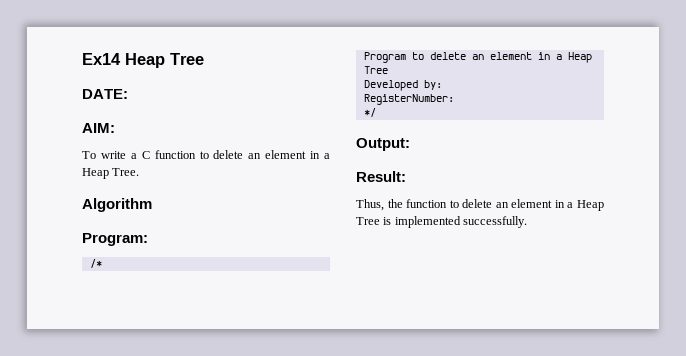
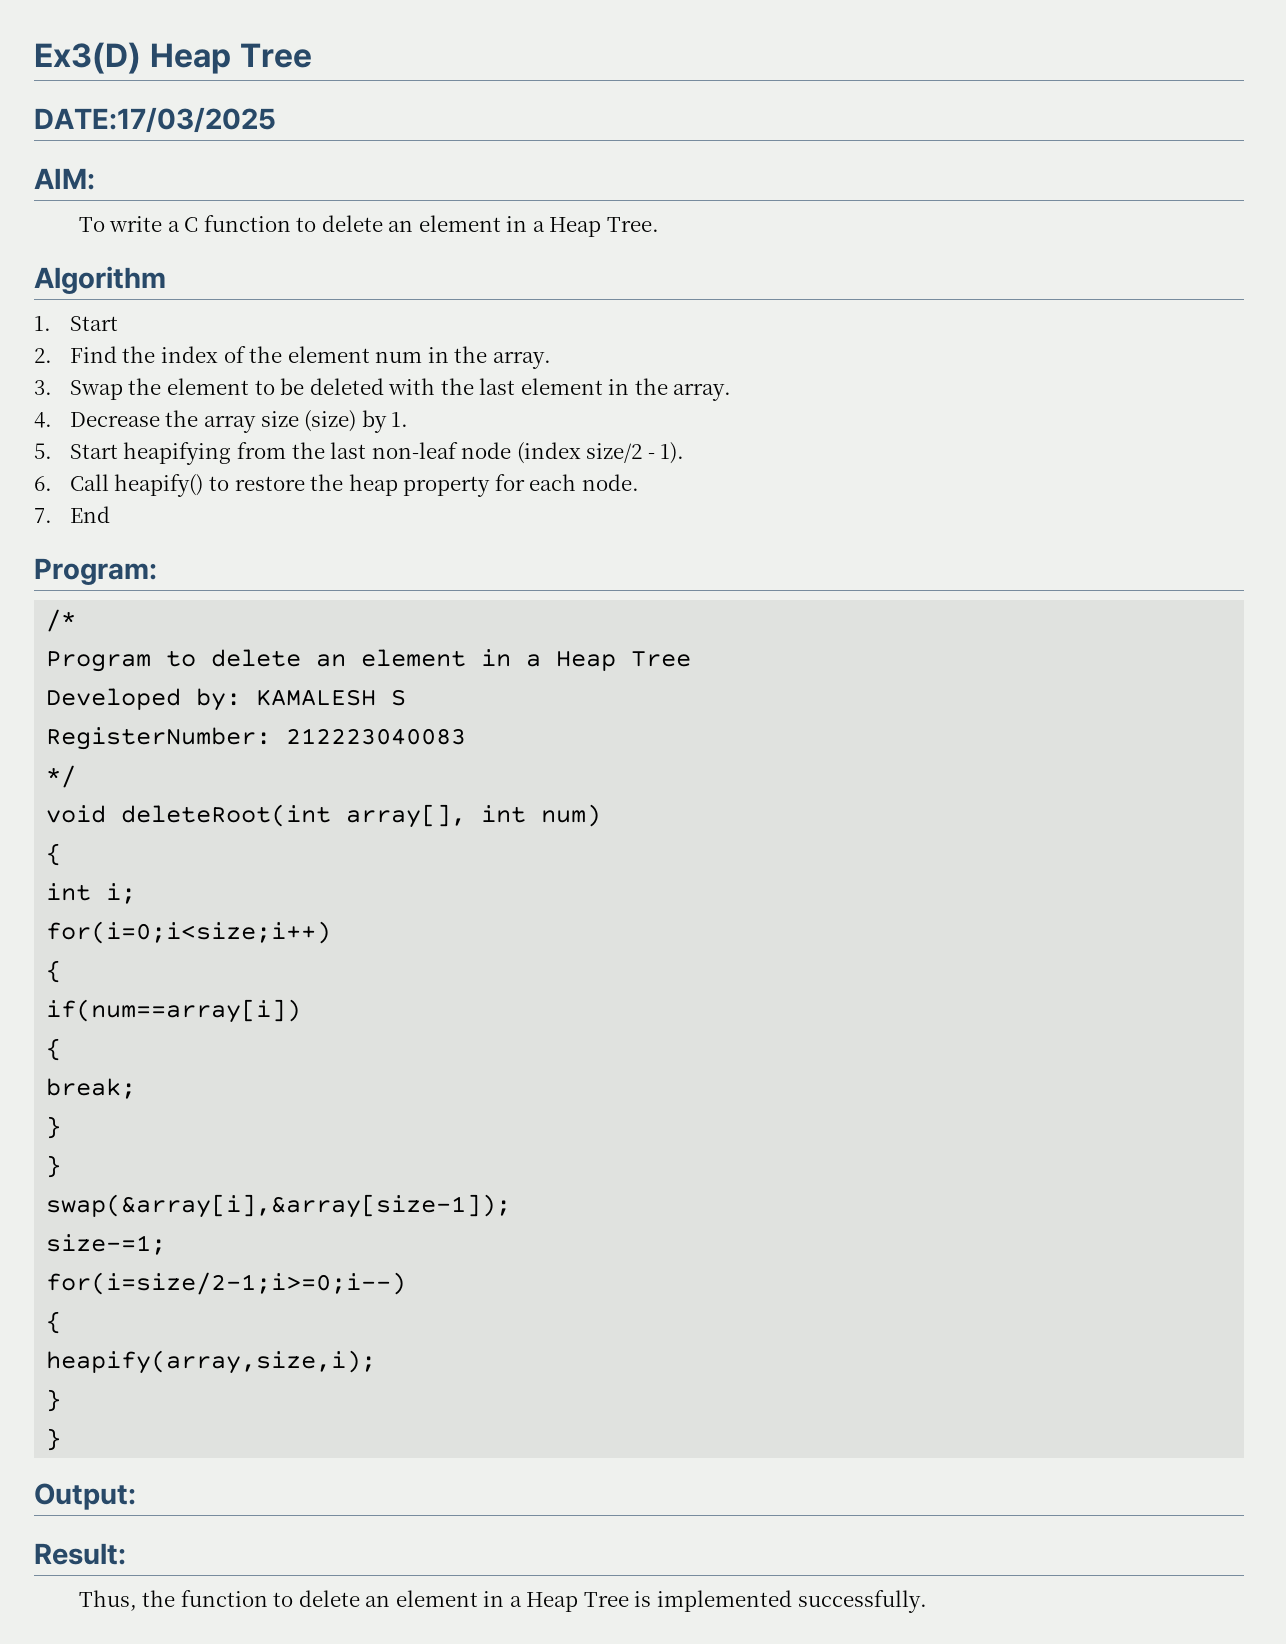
- Ex14 Heap Tree
- DATE:
+ Ex3(D) Heap Tree
+ DATE:17/03/2025
+ 1. Start
+ 2. Find the index of the element num in the array.
+ 3. Swap the element to be deleted with the last element in the array.
+ 4. Decrease the array size (size) by 1.
+ 5. Start heapifying from the last non-leaf node (index size/2 - 1).
+ 6. Call heapify() to restore the heap property for each node.
+ 7. End
- Developed by:
+ Developed by: KAMALESH S
- RegisterNumber:
+ RegisterNumber: 212223040083
+ void deleteRoot(int array[], int num)
+ {
+ int i;
+ for(i=0;i<size;i++)
+ {
+ if(num==array[i])
+ {
+ break;
+ }
+ }
+ swap(&array[i],&array[size-1]);
+ size-=1;
+ for(i=size/2-1;i>=0;i--)
+ {
+ heapify(array,size,i);
+ }
+ }

